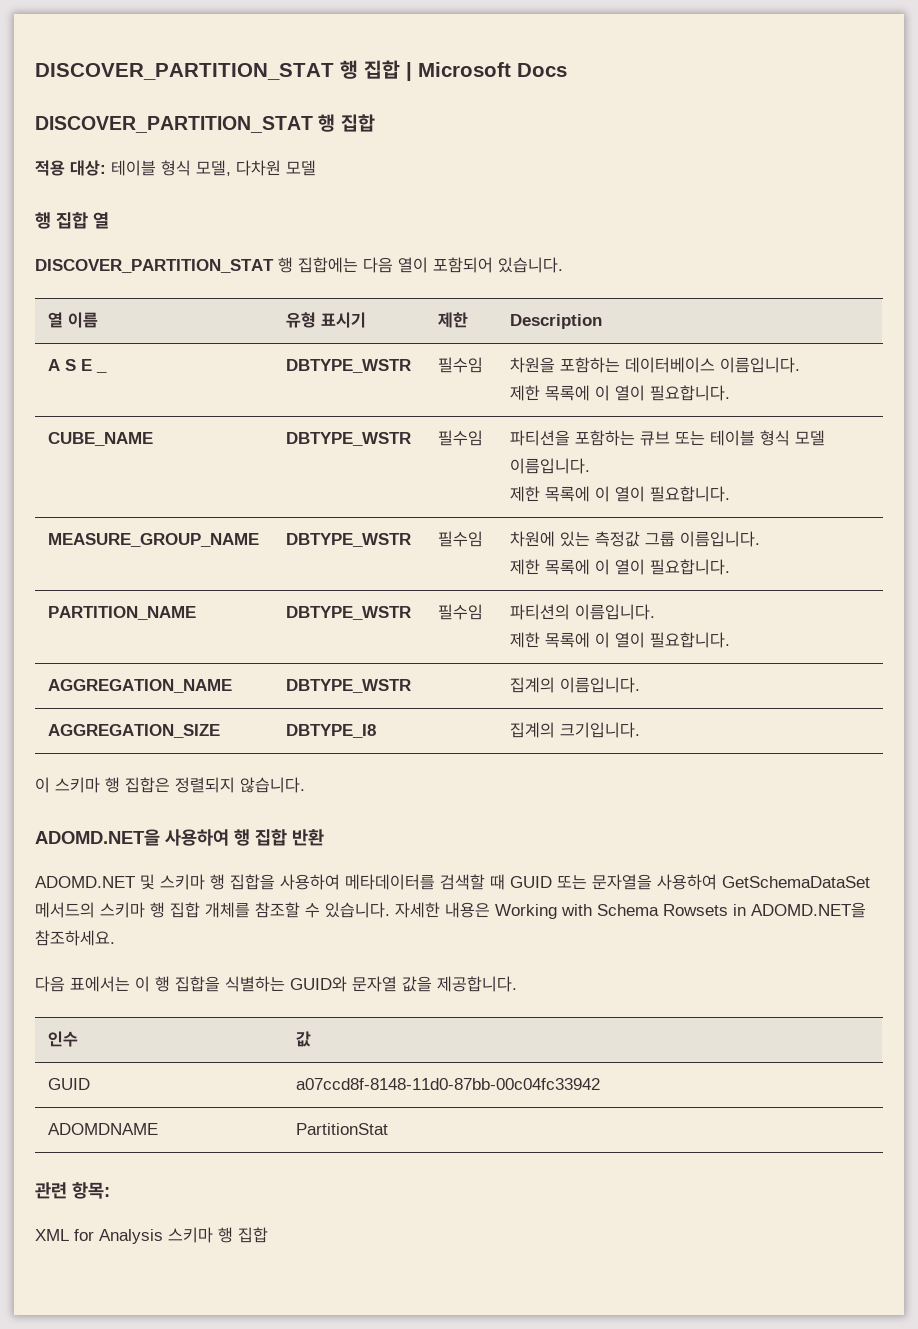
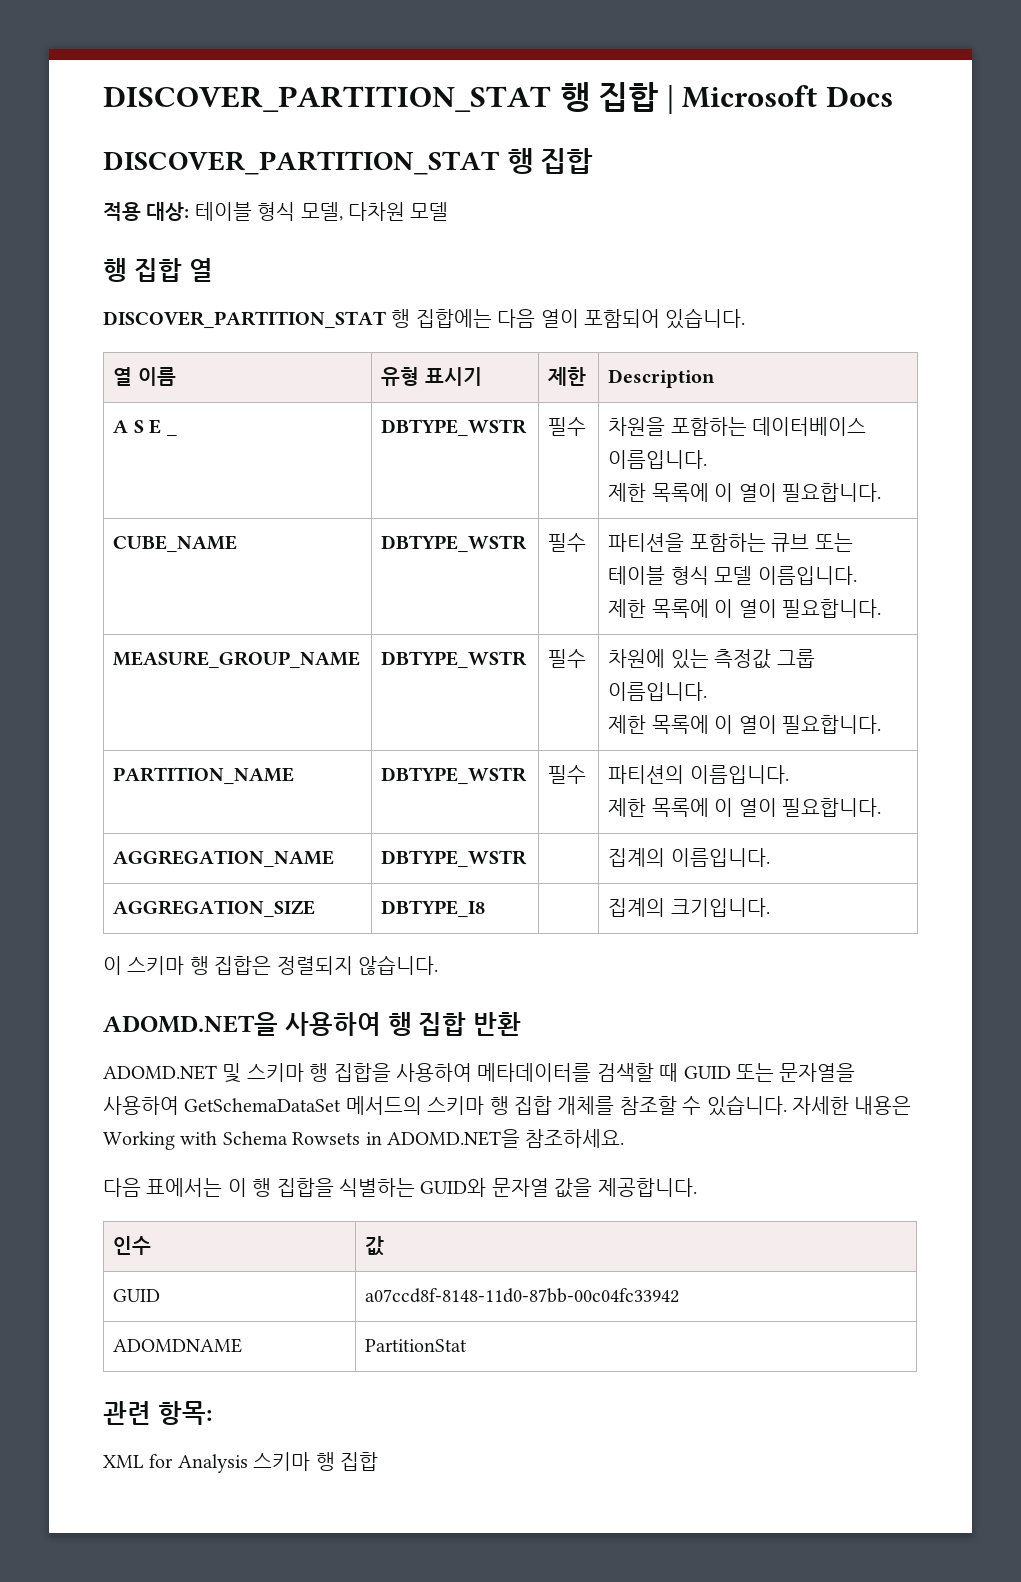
- A S E _ | DBTYPE_WSTR | 필수임 | 차원을 포함하는 데이터베이스 이름입니다.
+ A S E _ | DBTYPE_WSTR | 필수 | 차원을 포함하는 데이터베이스 이름입니다.
- CUBE_NAME | DBTYPE_WSTR | 필수임 | 파티션을 포함하는 큐브 또는 테이블 형식 모델 이름입니다.
+ CUBE_NAME | DBTYPE_WSTR | 필수 | 파티션을 포함하는 큐브 또는 테이블 형식 모델 이름입니다.
- MEASURE_GROUP_NAME | DBTYPE_WSTR | 필수임 | 차원에 있는 측정값 그룹 이름입니다.
+ MEASURE_GROUP_NAME | DBTYPE_WSTR | 필수 | 차원에 있는 측정값 그룹 이름입니다.
- PARTITION_NAME | DBTYPE_WSTR | 필수임 | 파티션의 이름입니다.
+ PARTITION_NAME | DBTYPE_WSTR | 필수 | 파티션의 이름입니다.

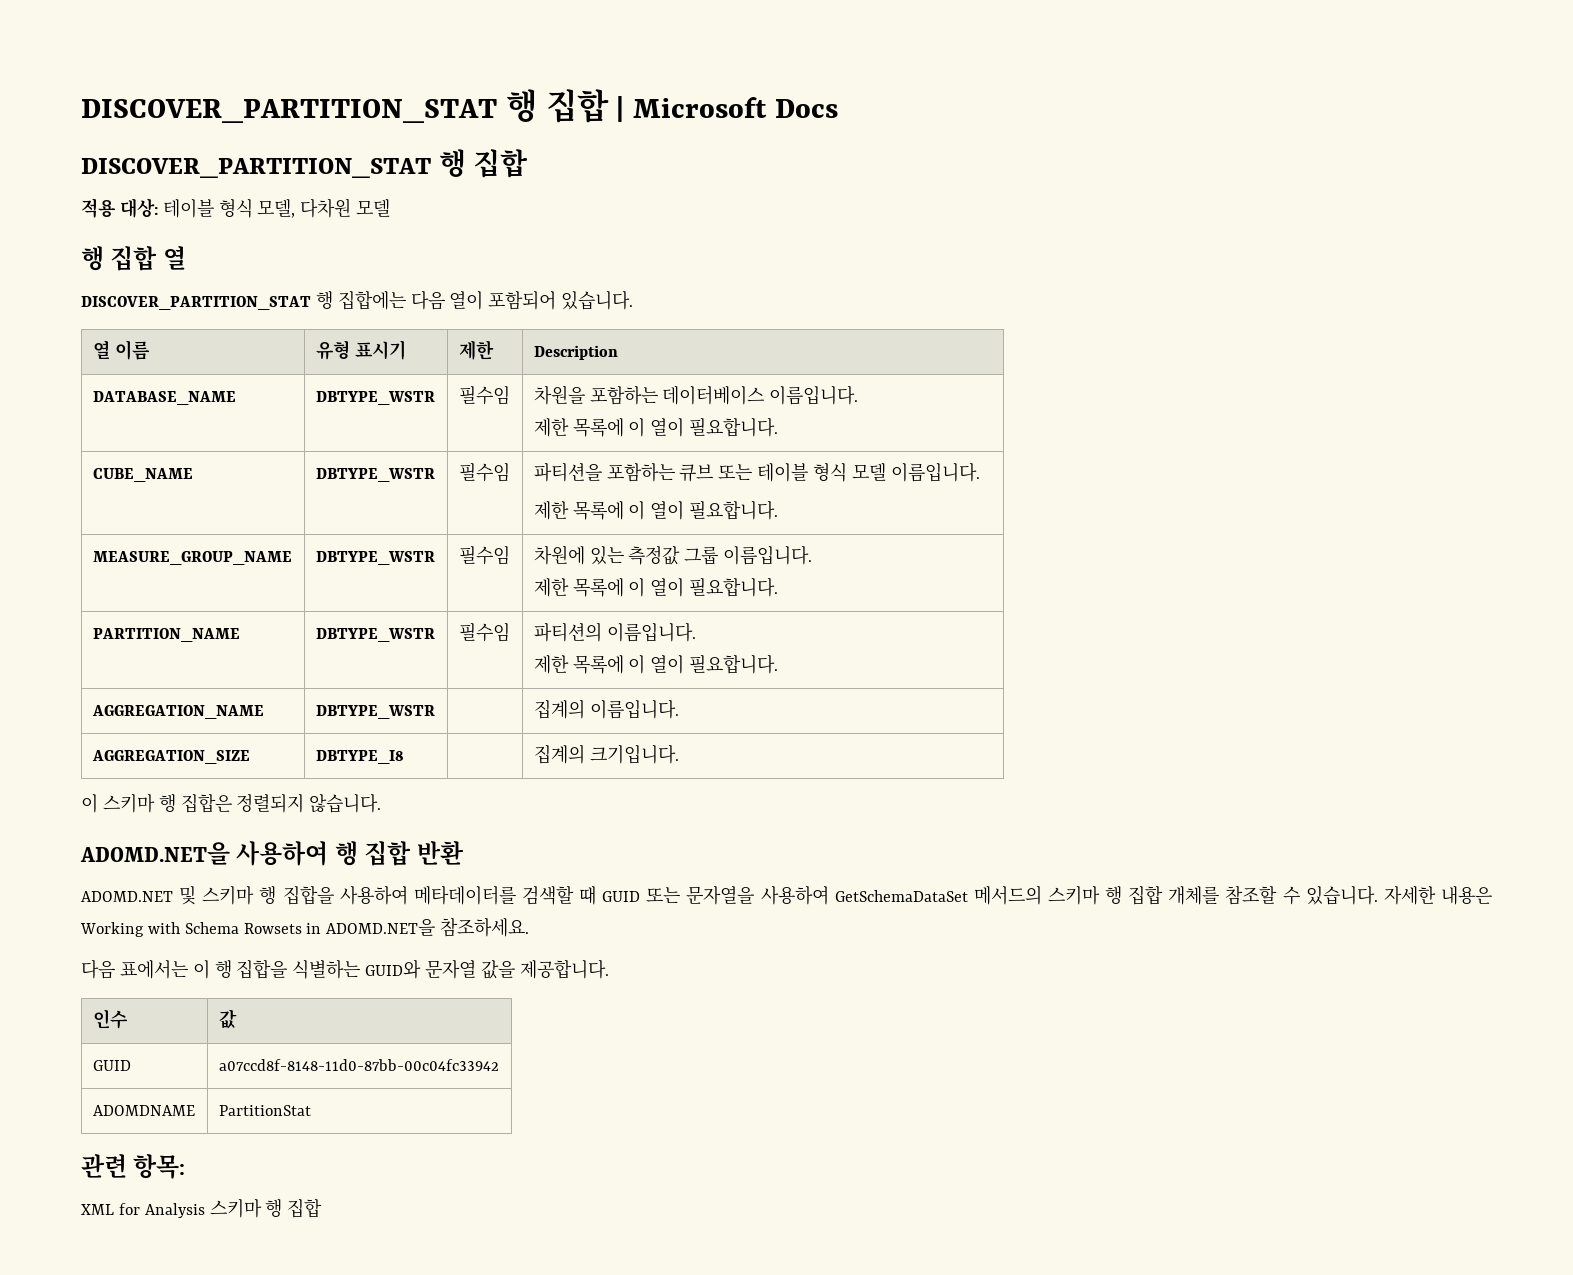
- A S E _ | DBTYPE_WSTR | 필수 | 차원을 포함하는 데이터베이스 이름입니다.
+ DATABASE_NAME | DBTYPE_WSTR | 필수임 | 차원을 포함하는 데이터베이스 이름입니다.
- CUBE_NAME | DBTYPE_WSTR | 필수 | 파티션을 포함하는 큐브 또는 테이블 형식 모델 이름입니다.
+ CUBE_NAME | DBTYPE_WSTR | 필수임 | 파티션을 포함하는 큐브 또는 테이블 형식 모델 이름입니다.
- MEASURE_GROUP_NAME | DBTYPE_WSTR | 필수 | 차원에 있는 측정값 그룹 이름입니다.
+ MEASURE_GROUP_NAME | DBTYPE_WSTR | 필수임 | 차원에 있는 측정값 그룹 이름입니다.
- PARTITION_NAME | DBTYPE_WSTR | 필수 | 파티션의 이름입니다.
+ PARTITION_NAME | DBTYPE_WSTR | 필수임 | 파티션의 이름입니다.

